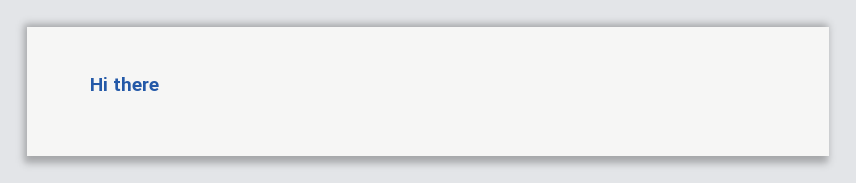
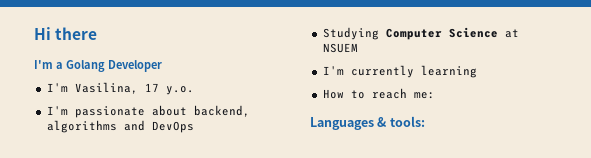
+ I'm a Golang Developer
+ I'm Vasilina, 17 y.o.
+ I'm passionate about backend, algorithms and DevOps
+ Studying Computer Science at NSUEM
+ I'm currently learning
+ How to reach me:
+ Languages & tools:

